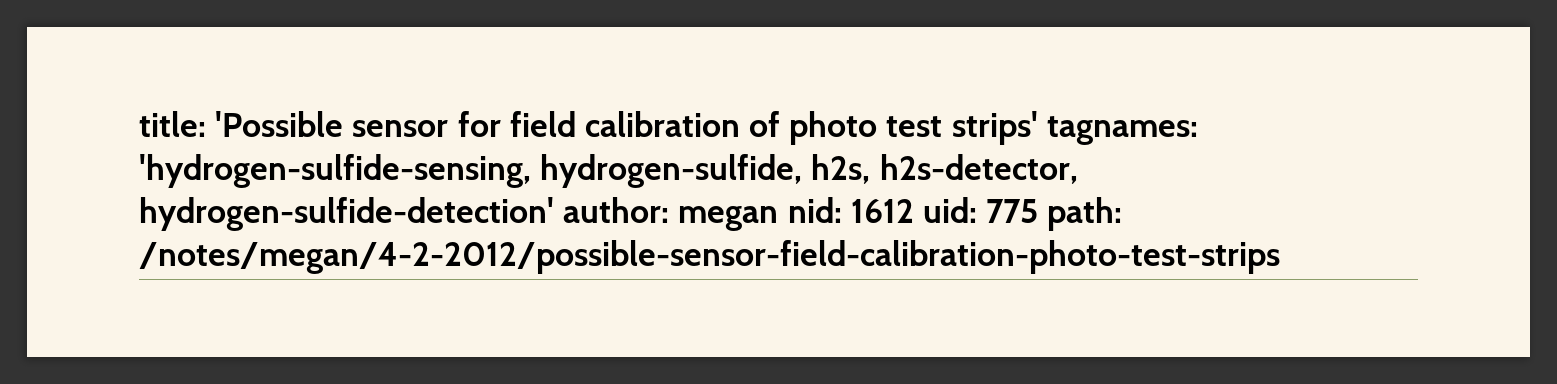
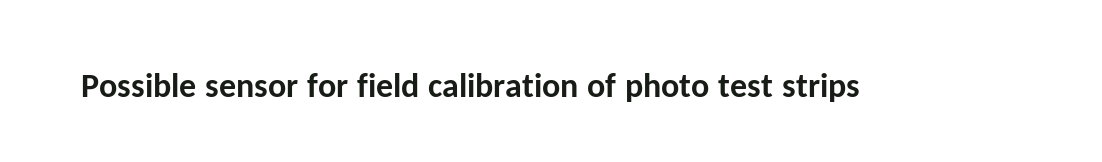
- title: 'Possible sensor for field calibration of photo test strips' tagnames: 'hydrogen-sulfide-sensing, hydrogen-sulfide, h2s, h2s-detector, hydrogen-sulfide-detection' author: megan nid: 1612 uid: 775 path: /notes/megan/4-2-2012/possible-sensor-field-calibration-photo-test-strips
+ Possible sensor for field calibration of photo test strips

